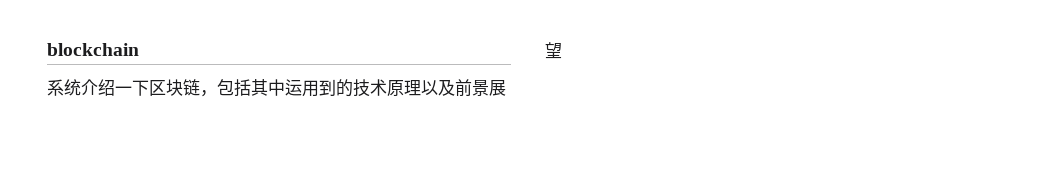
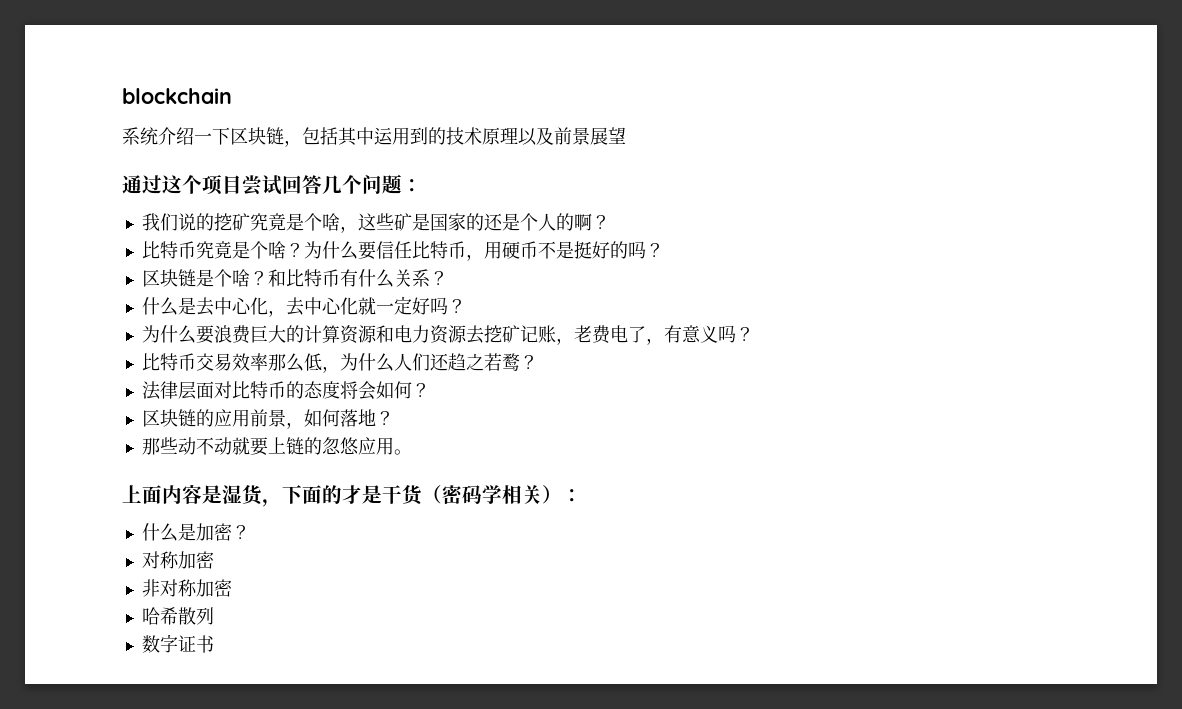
+ 通过这个项目尝试回答几个问题：
+ 我们说的挖矿究竟是个啥，这些矿是国家的还是个人的啊？
+ 比特币究竟是个啥？为什么要信任比特币，用硬币不是挺好的吗？
+ 区块链是个啥？和比特币有什么关系？
+ 什么是去中心化，去中心化就一定好吗？
+ 为什么要浪费巨大的计算资源和电力资源去挖矿记账，老费电了，有意义吗？
+ 比特币交易效率那么低，为什么人们还趋之若鹜？
+ 法律层面对比特币的态度将会如何？
+ 区块链的应用前景，如何落地？
+ 那些动不动就要上链的忽悠应用。
+ 上面内容是湿货，下面的才是干货（密码学相关）：
+ 什么是加密？
+ 对称加密
+ 非对称加密
+ 哈希散列
+ 数字证书

